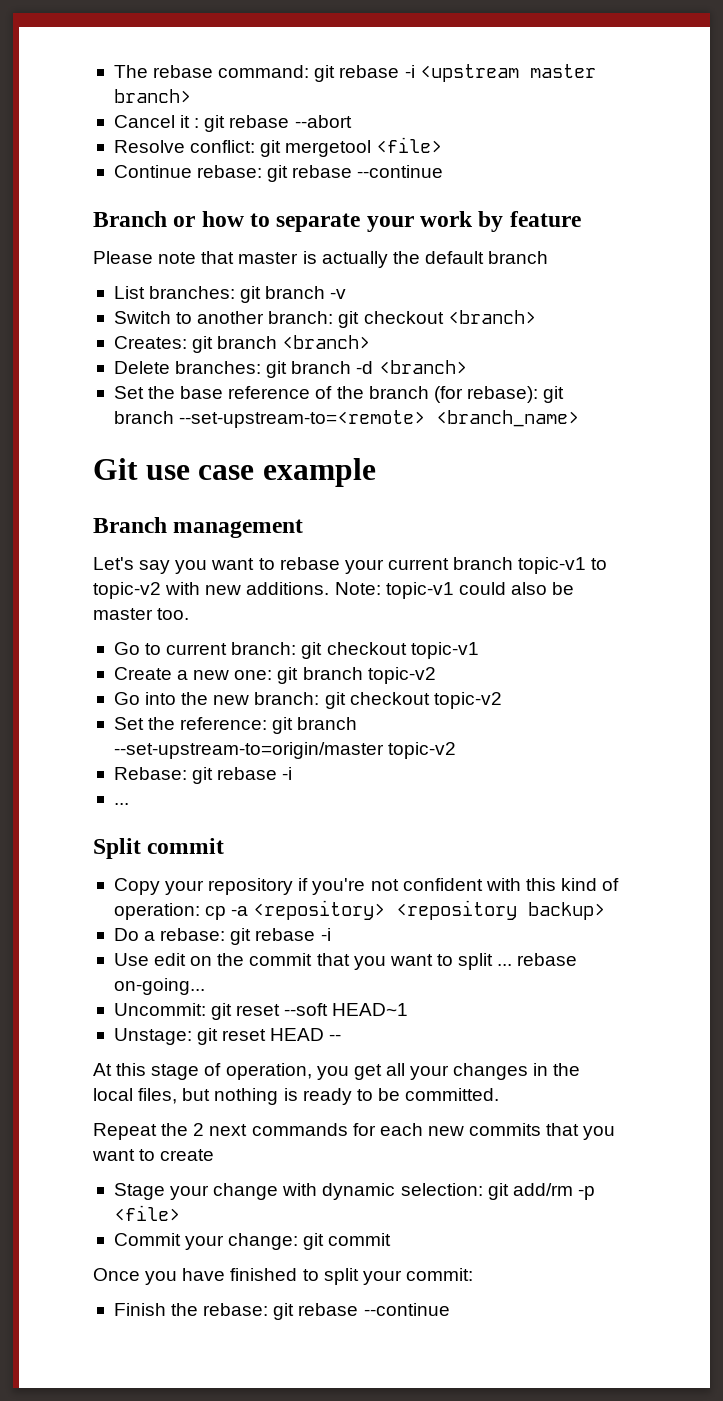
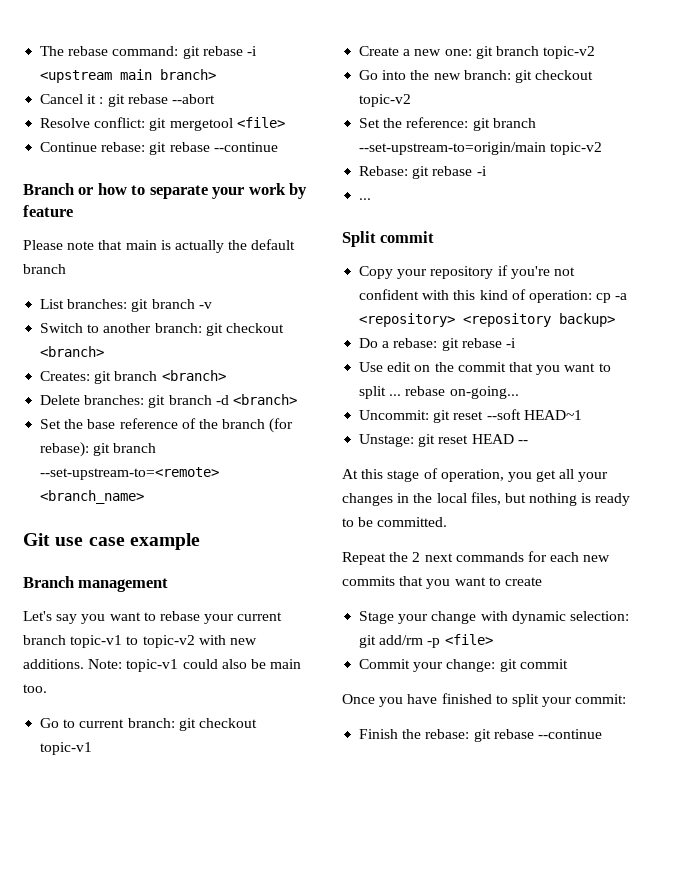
- The rebase command: git rebase -i <upstream master branch>
+ The rebase command: git rebase -i <upstream main branch>
- Please note that master is actually the default branch
+ Please note that main is actually the default branch
- Note: topic-v1 could also be master too.
+ Note: topic-v1 could also be main too.
- Set the reference: git branch --set-upstream-to=origin/master topic-v2
+ Set the reference: git branch --set-upstream-to=origin/main topic-v2

